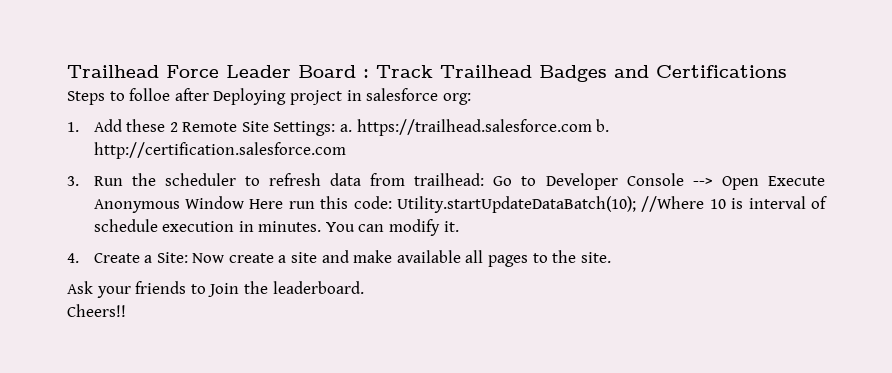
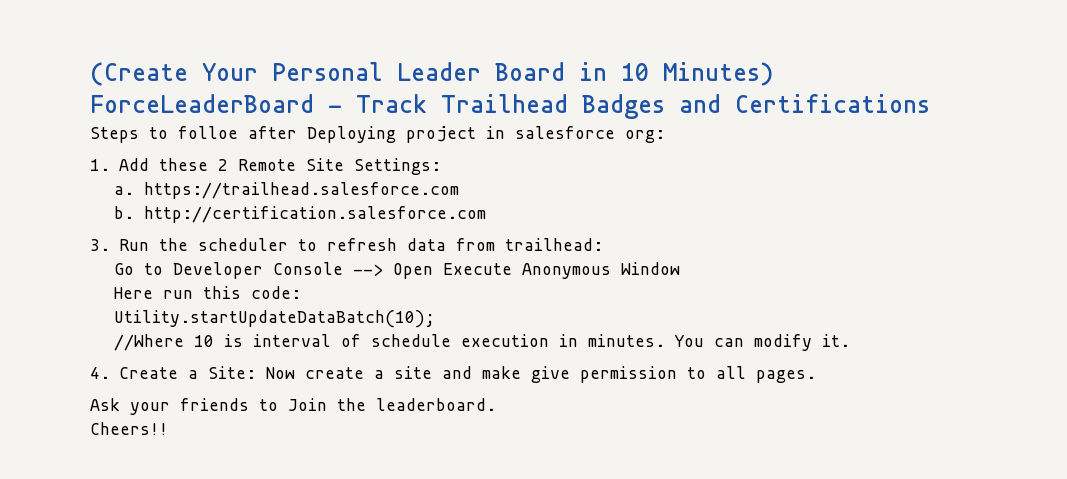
- Trailhead Force Leader Board : Track Trailhead Badges and Certifications
+ (Create Your Personal Leader Board in 10 Minutes) ForceLeaderBoard - Track Trailhead Badges and Certifications
- 1. Add these 2 Remote Site Settings: a. https://trailhead.salesforce.com b. http://certification.salesforce.com
+ 1. Add these 2 Remote Site Settings:
+ a. https://trailhead.salesforce.com
+ b. http://certification.salesforce.com
- 3. Run the scheduler to refresh data from trailhead: Go to Developer Console --> Open Execute Anonymous Window Here run this code: Utility.startUpdateDataBatch(10); //Where 10 is interval of schedule execution in minutes.
+ 3. Run the scheduler to refresh data from trailhead:
+ Go to Developer Console --> Open Execute Anonymous Window
+ Here run this code:
+ Utility.startUpdateDataBatch(10);
+ //Where 10 is interval of schedule execution in minutes.
- 4. Create a Site: Now create a site and make available all pages to the site.
+ 4. Create a Site: Now create a site and make give permission to all pages.

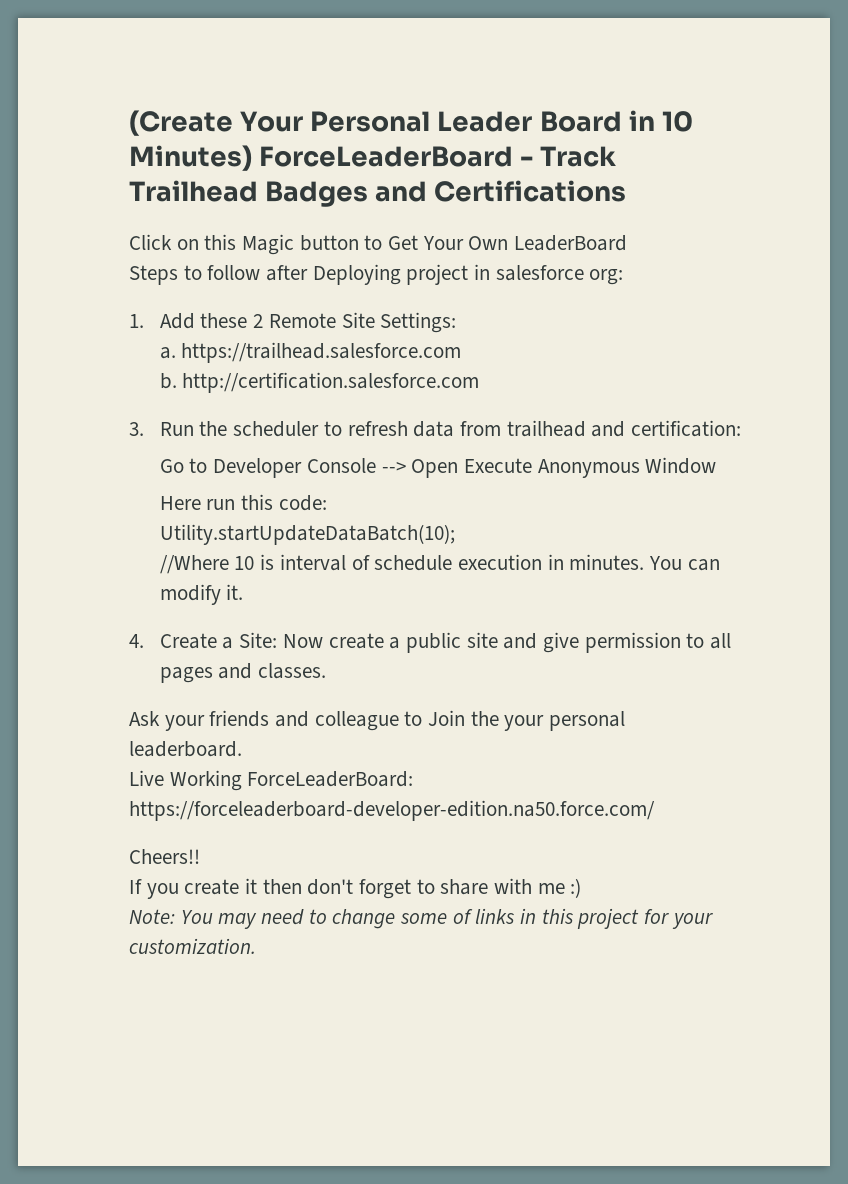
+ Click on this Magic button to Get Your Own LeaderBoard
- Steps to folloe after Deploying project in salesforce org:
+ Steps to follow after Deploying project in salesforce org:
- 3. Run the scheduler to refresh data from trailhead:
+ 3. Run the scheduler to refresh data from trailhead and certification:
- 4. Create a Site: Now create a site and make give permission to all pages.
+ 4. Create a Site: Now create a public site and give permission to all pages and classes.
- Ask your friends to Join the leaderboard.
+ Ask your friends and colleague to Join the your personal leaderboard.
+ Live Working ForceLeaderBoard: https://forceleaderboard-developer-edition.na50.force.com/
  Cheers!!
+ If you create it then don't forget to share with me :)
+ Note: You may need to change some of links in this project for your customization.

